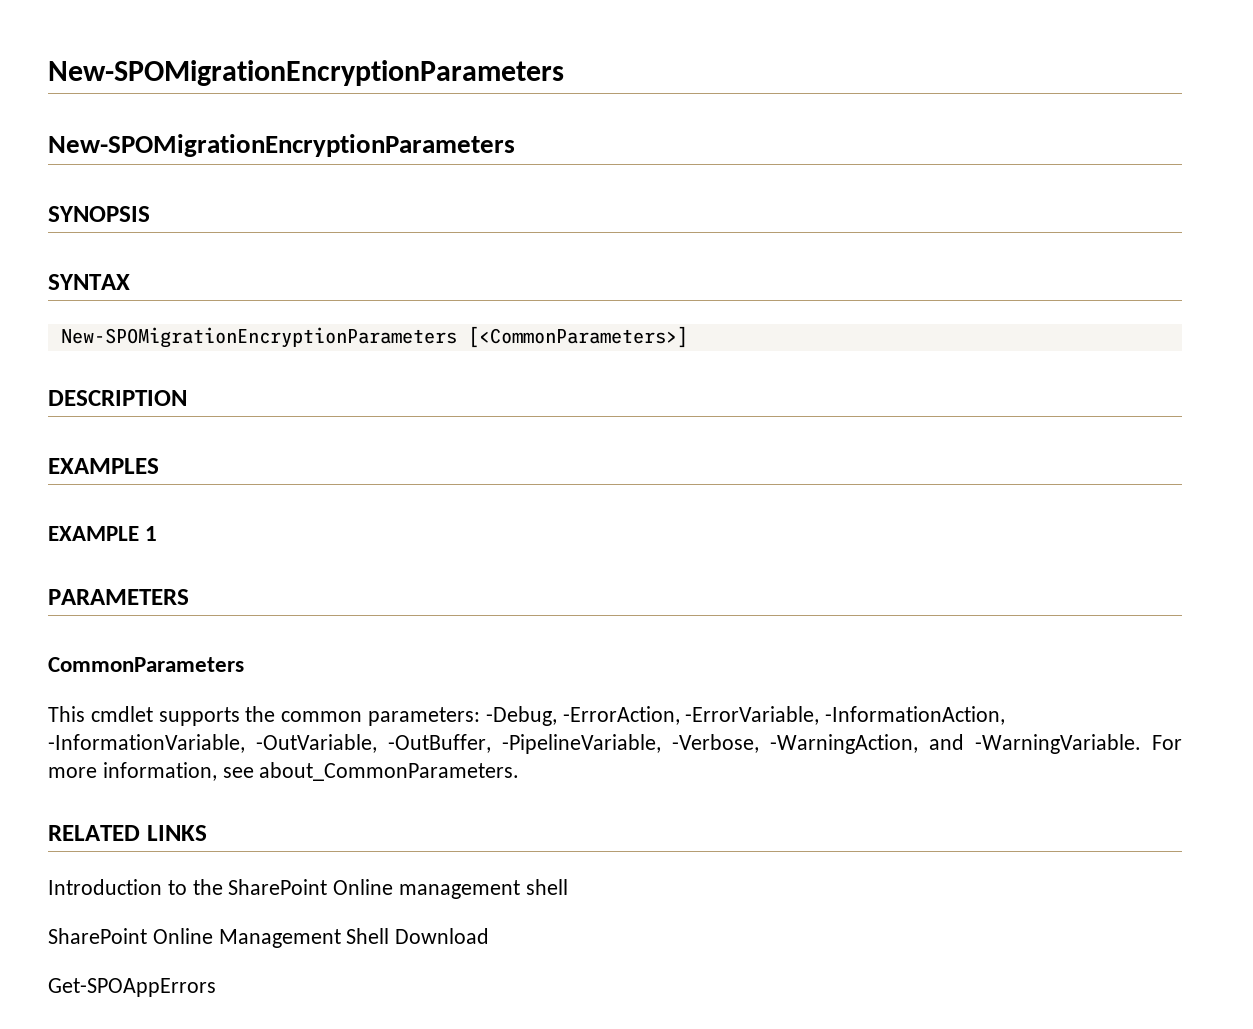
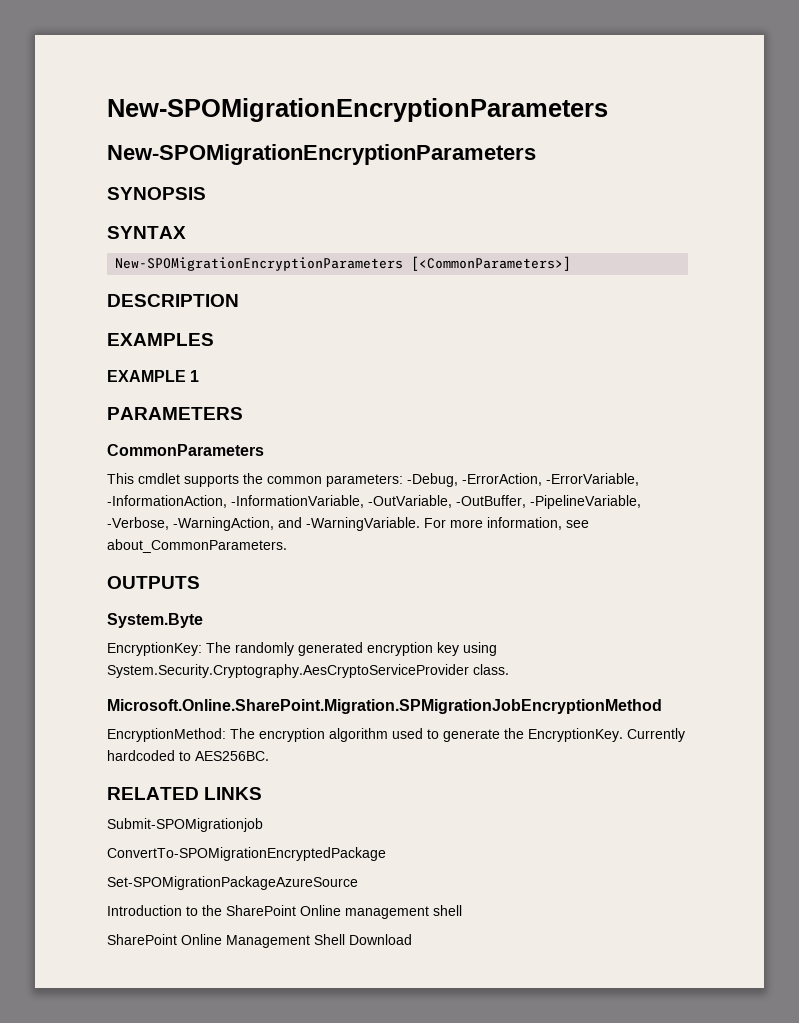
+ OUTPUTS
+ System.Byte
+ EncryptionKey: The randomly generated encryption key using System.Security.Cryptography.AesCryptoServiceProvider class.
+ Microsoft.Online.SharePoint.Migration.SPMigrationJobEncryptionMethod
+ EncryptionMethod: The encryption algorithm used to generate the EncryptionKey. Currently hardcoded to AES256BC.
+ Submit-SPOMigrationjob
+ ConvertTo-SPOMigrationEncryptedPackage
+ Set-SPOMigrationPackageAzureSource
- Get-SPOAppErrors

